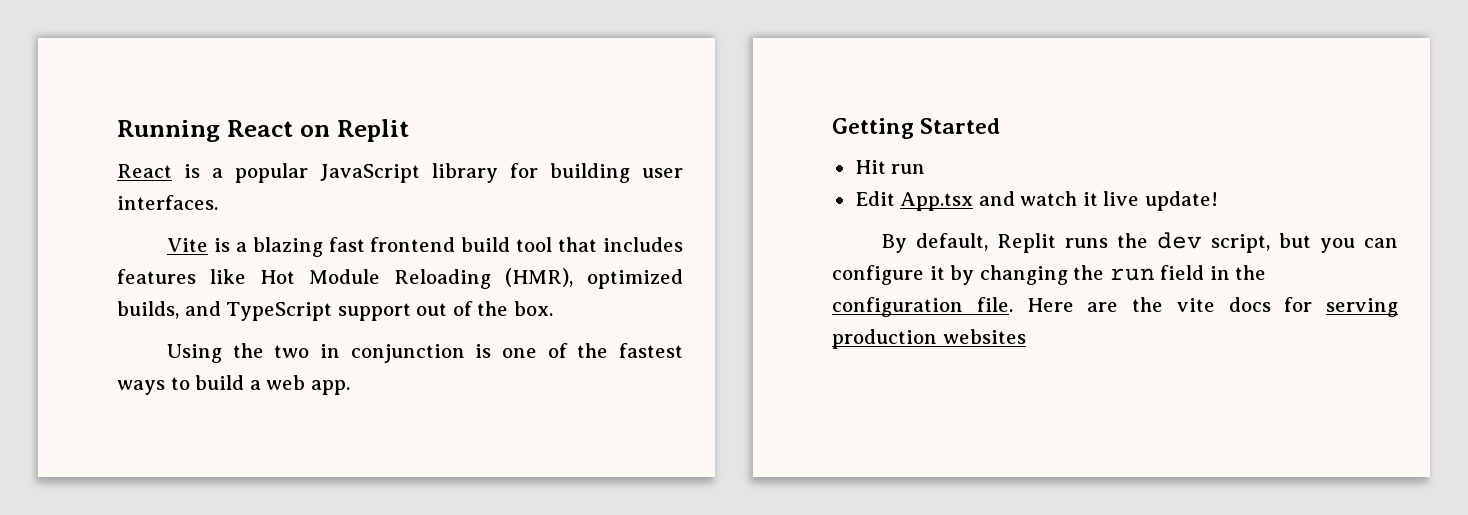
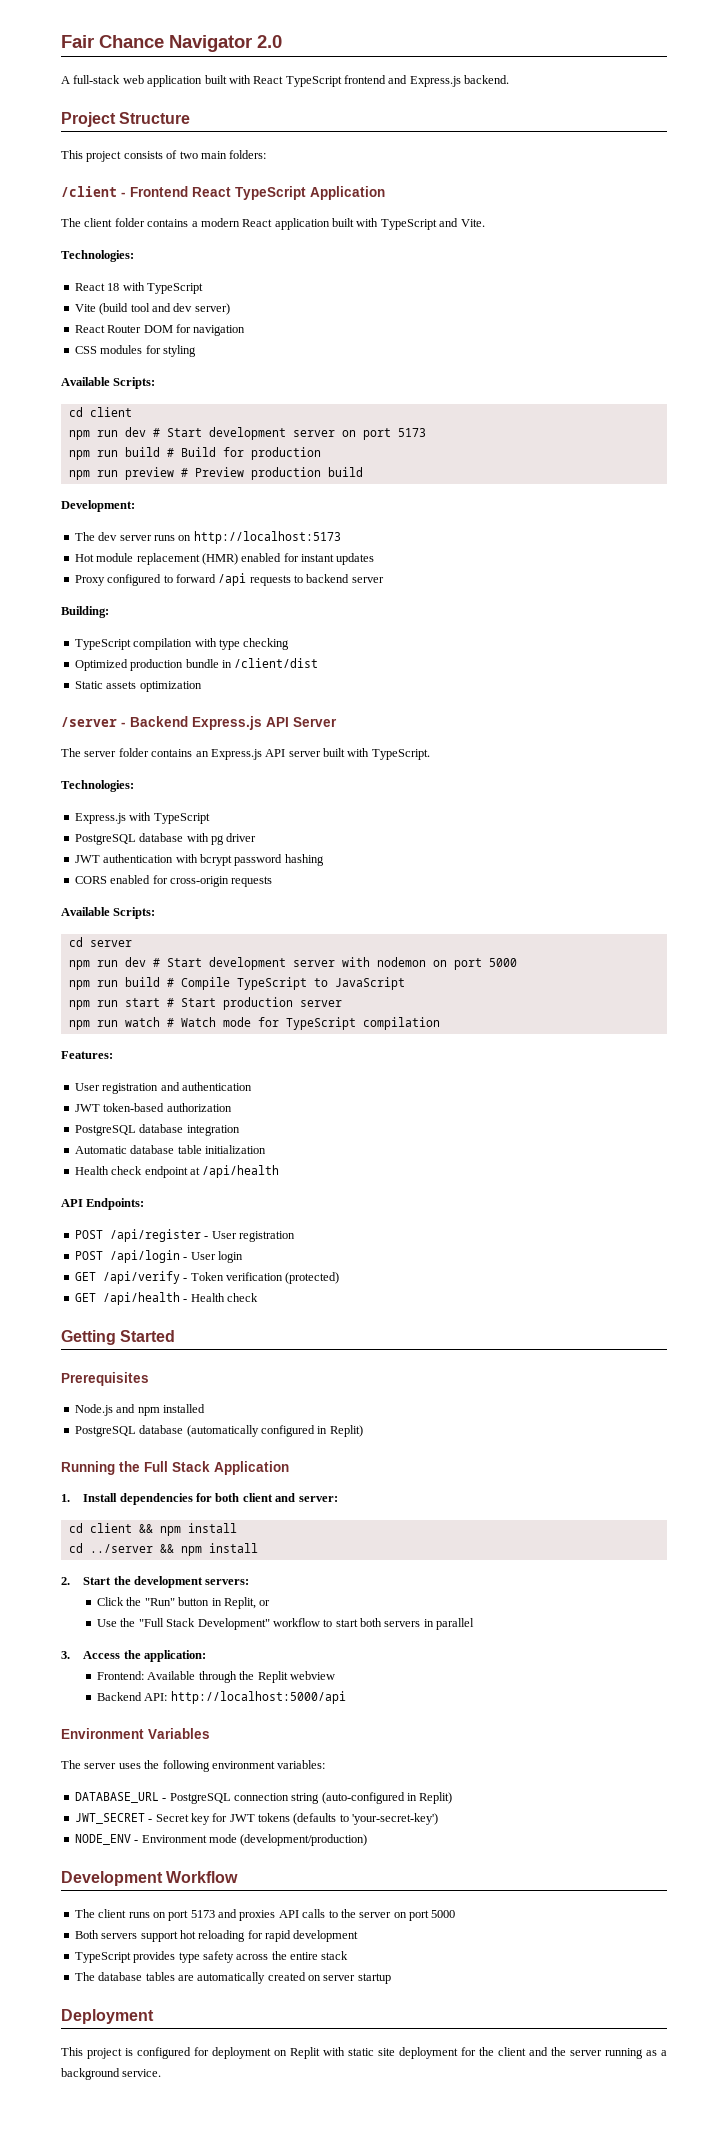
- Running React on Replit
- React is a popular JavaScript library for building user interfaces.
- Vite is a blazing fast frontend build tool that includes features like Hot Module Reloading (HMR), optimized builds, and TypeScript support out of the box.
- Using the two in conjunction is one of the fastest ways to build a web app.
+ Fair Chance Navigator 2.0
+ A full-stack web application built with React TypeScript frontend and Express.js backend.
+ Project Structure
+ This project consists of two main folders:
+ /client - Frontend React TypeScript Application
+ The client folder contains a modern React application built with TypeScript and Vite.
+ Technologies:
+ React 18 with TypeScript
+ Vite (build tool and dev server)
+ React Router DOM for navigation
+ CSS modules for styling
+ Available Scripts:
+ cd client
+ npm run dev # Start development server on port 5173
+ npm run build # Build for production
+ npm run preview # Preview production build
+ Development:
+ The dev server runs on http://localhost:5173
+ Hot module replacement (HMR) enabled for instant updates
+ Proxy configured to forward /api requests to backend server
+ Building:
+ TypeScript compilation with type checking
+ Optimized production bundle in /client/dist
+ Static assets optimization
+ /server - Backend Express.js API Server
+ The server folder contains an Express.js API server built with TypeScript.
+ Technologies:
+ Express.js with TypeScript
+ PostgreSQL database with pg driver
+ JWT authentication with bcrypt password hashing
+ CORS enabled for cross-origin requests
+ Available Scripts:
+ cd server
+ npm run dev # Start development server with nodemon on port 5000
+ npm run build # Compile TypeScript to JavaScript
+ npm run start # Start production server
+ npm run watch # Watch mode for TypeScript compilation
+ Features:
+ User registration and authentication
+ JWT token-based authorization
+ PostgreSQL database integration
+ Automatic database table initialization
+ Health check endpoint at /api/health
+ API Endpoints:
+ POST /api/register - User registration
+ POST /api/login - User login
+ GET /api/verify - Token verification (protected)
+ GET /api/health - Health check
  Getting Started
- Hit run
- Edit App.tsx and watch it live update!
- By default, Replit runs the dev script, but you can configure it by changing the run field in the configuration file. Here are the vite docs for serving production websites
+ Prerequisites
+ Node.js and npm installed
+ PostgreSQL database (automatically configured in Replit)
+ Running the Full Stack Application
+ 1. Install dependencies for both client and server:
+ cd client && npm install
+ cd ../server && npm install
+ 2. Start the development servers:
+ Click the "Run" button in Replit, or
+ Use the "Full Stack Development" workflow to start both servers in parallel
+ 3. Access the application:
+ Frontend: Available through the Replit webview
+ Backend API: http://localhost:5000/api
+ Environment Variables
+ The server uses the following environment variables:
+ DATABASE_URL - PostgreSQL connection string (auto-configured in Replit)
+ JWT_SECRET - Secret key for JWT tokens (defaults to 'your-secret-key')
+ NODE_ENV - Environment mode (development/production)
+ Development Workflow
+ The client runs on port 5173 and proxies API calls to the server on port 5000
+ Both servers support hot reloading for rapid development
+ TypeScript provides type safety across the entire stack
+ The database tables are automatically created on server startup
+ Deployment
+ This project is configured for deployment on Replit with static site deployment for the client and the server running as a background service.

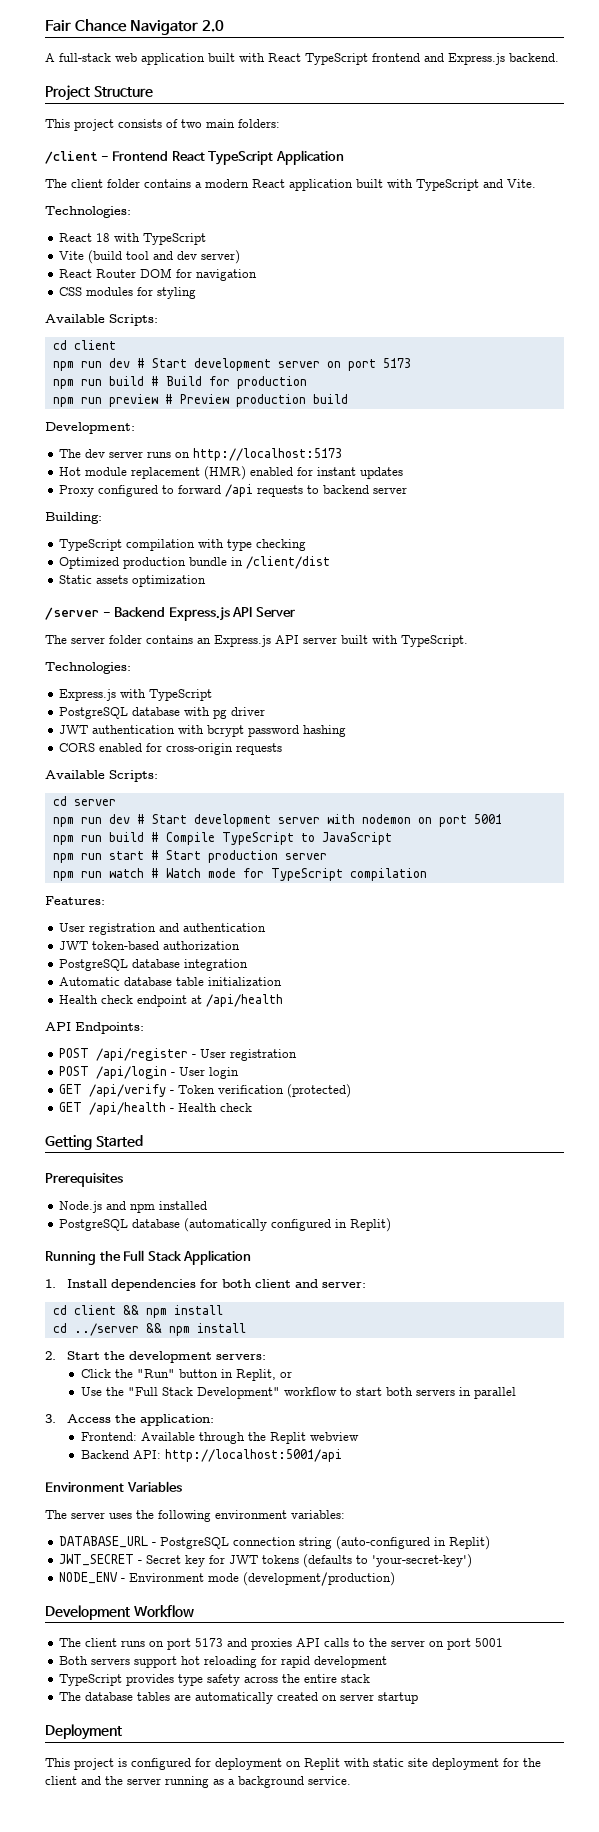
- npm run dev # Start development server with nodemon on port 5000
+ npm run dev # Start development server with nodemon on port 5001
- Backend API: http://localhost:5000/api
+ Backend API: http://localhost:5001/api
- The client runs on port 5173 and proxies API calls to the server on port 5000
+ The client runs on port 5173 and proxies API calls to the server on port 5001

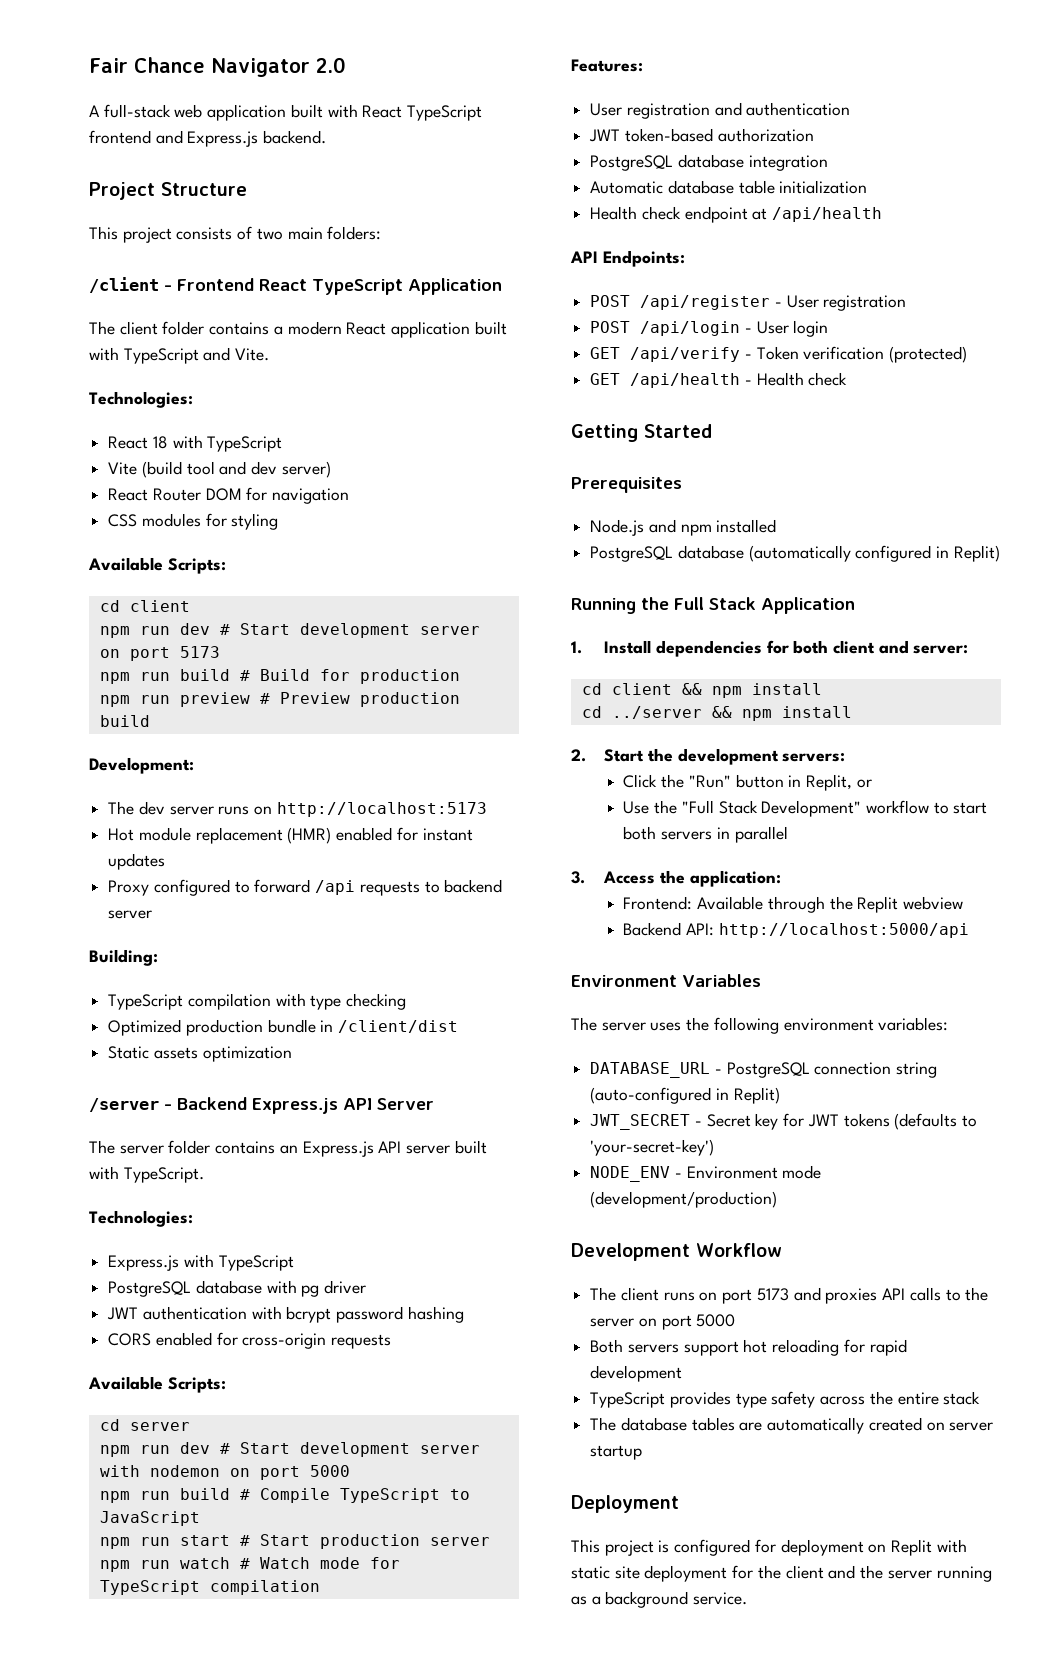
- npm run dev # Start development server with nodemon on port 5001
+ npm run dev # Start development server with nodemon on port 5000
- Backend API: http://localhost:5001/api
+ Backend API: http://localhost:5000/api
- The client runs on port 5173 and proxies API calls to the server on port 5001
+ The client runs on port 5173 and proxies API calls to the server on port 5000

